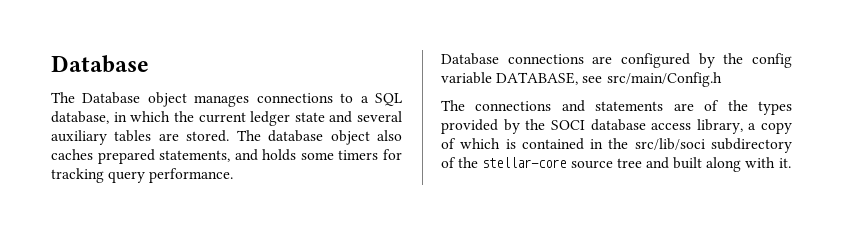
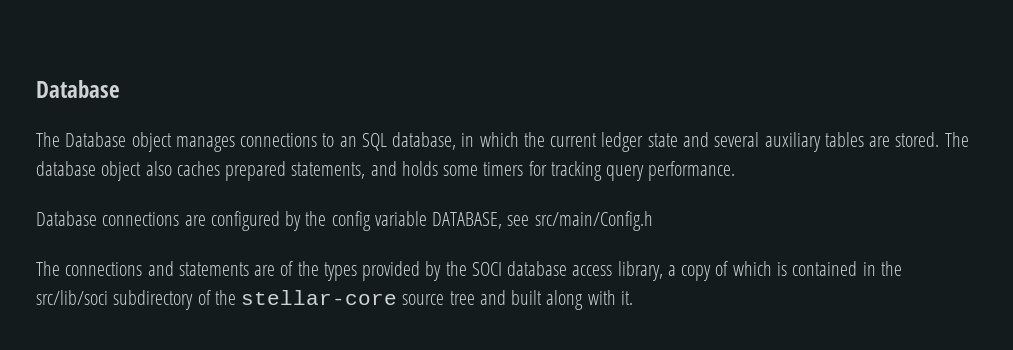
- The Database object manages connections to a SQL database, in which the current ledger state and several auxiliary tables are stored.
+ The Database object manages connections to an SQL database, in which the current ledger state and several auxiliary tables are stored.

